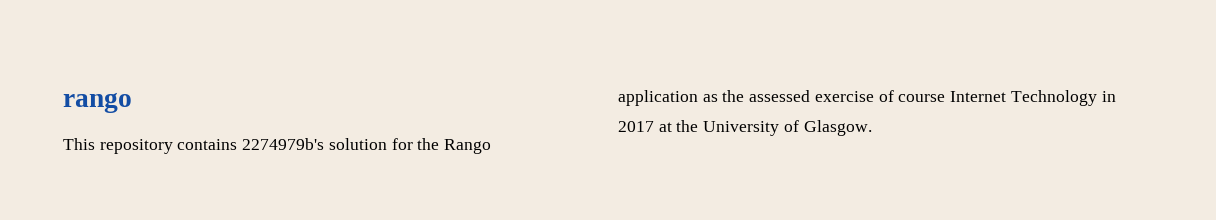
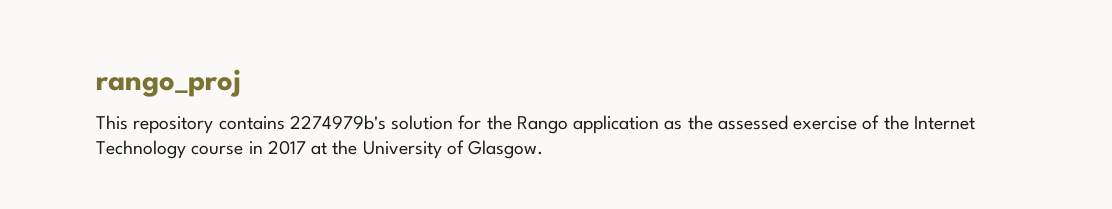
- rango
+ rango_proj
- This repository contains 2274979b's solution for the Rango application as the assessed exercise of course Internet Technology in 2017 at the University of Glasgow.
+ This repository contains 2274979b's solution for the Rango application as the assessed exercise of the Internet Technology course in 2017 at the University of Glasgow.

